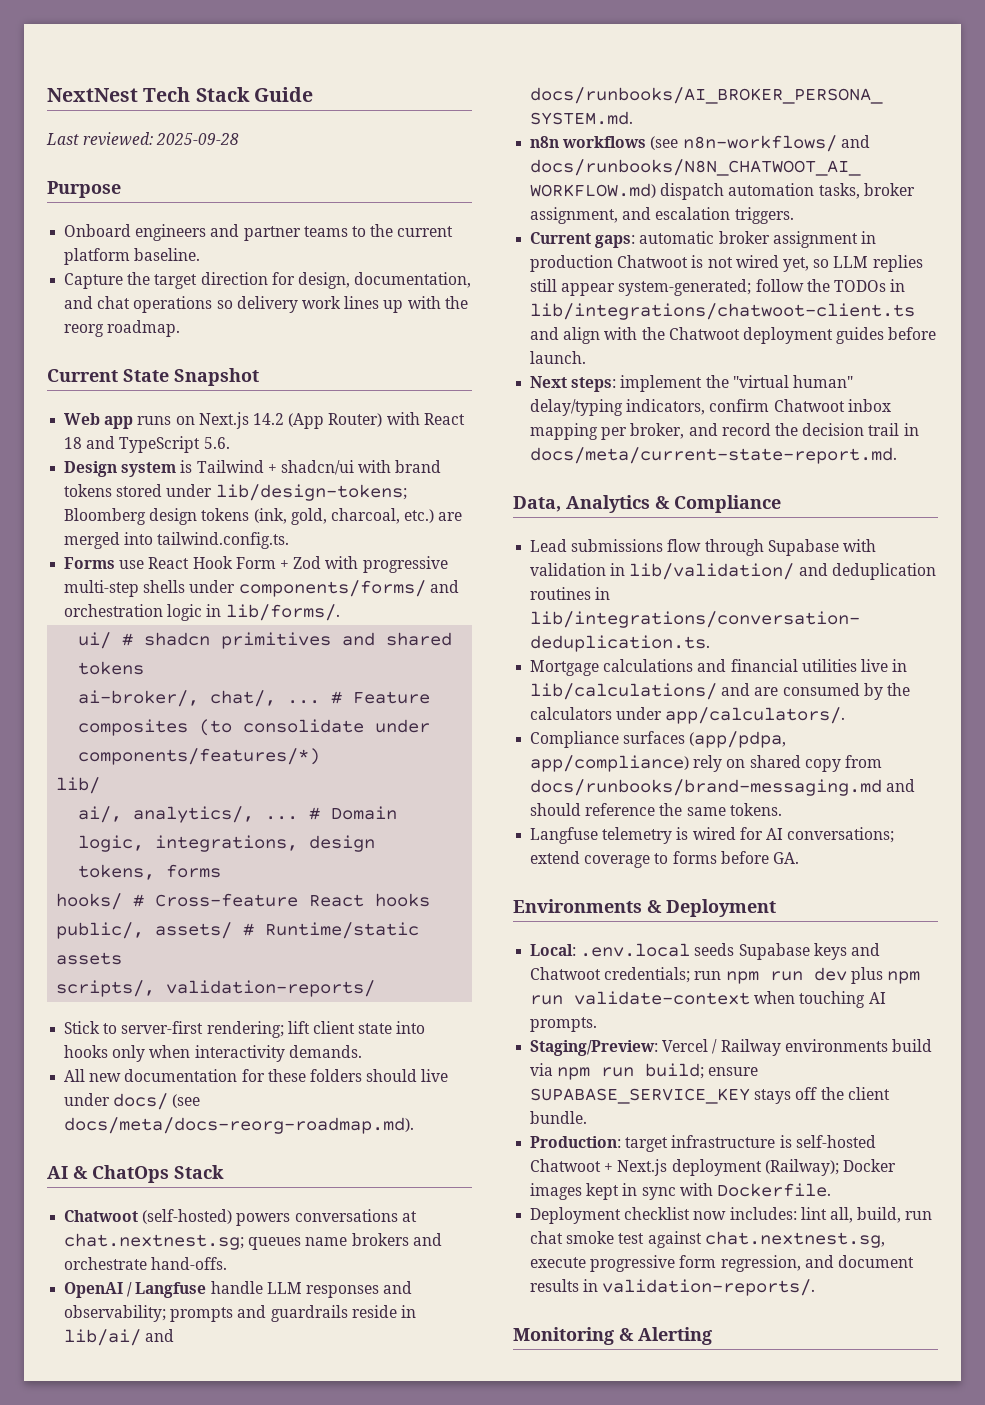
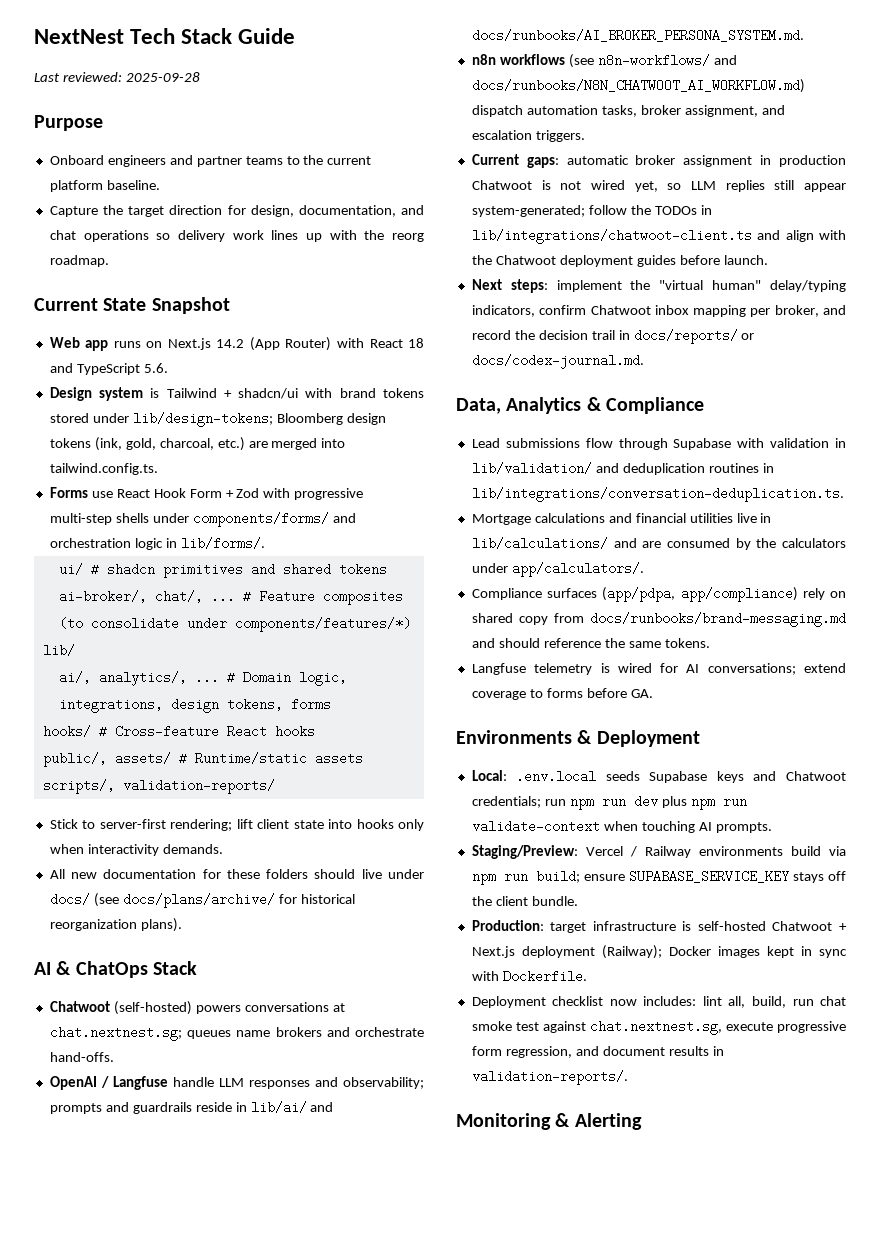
- All new documentation for these folders should live under docs/ (see docs/meta/docs-reorg-roadmap.md).
+ All new documentation for these folders should live under docs/ (see docs/plans/archive/ for historical reorganization plans).
- Next steps: implement the "virtual human" delay/typing indicators, confirm Chatwoot inbox mapping per broker, and record the decision trail in docs/meta/current-state-report.md.
+ Next steps: implement the "virtual human" delay/typing indicators, confirm Chatwoot inbox mapping per broker, and record the decision trail in docs/reports/ or docs/codex-journal.md.

